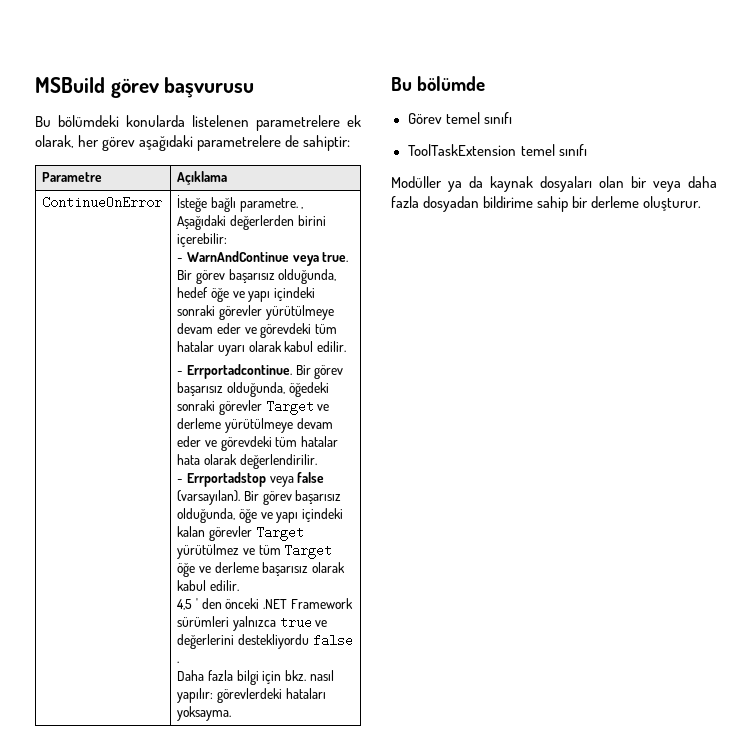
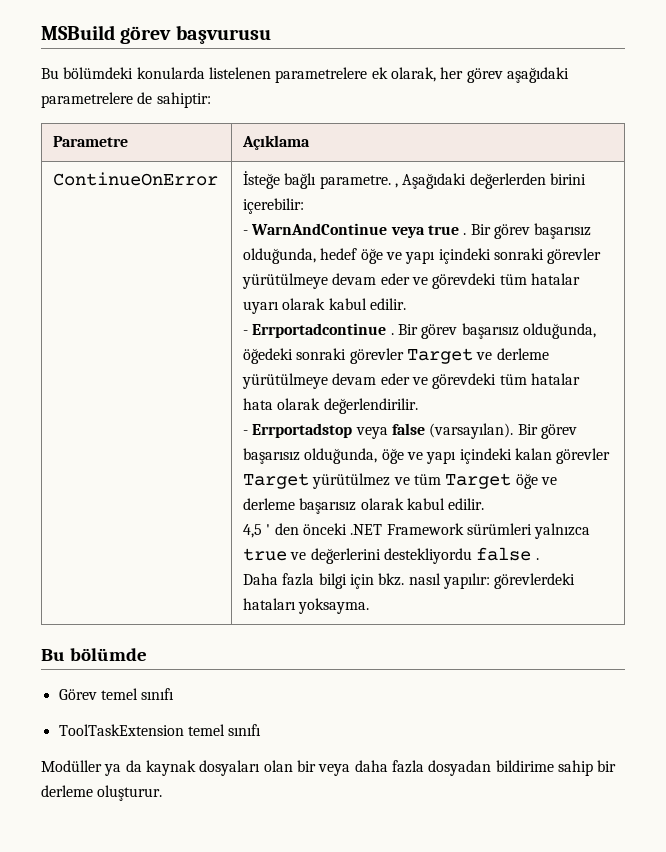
- - WarnAndContinue veya true.
+ - WarnAndContinue veya true .
- - Errportadcontinue.
+ - Errportadcontinue .

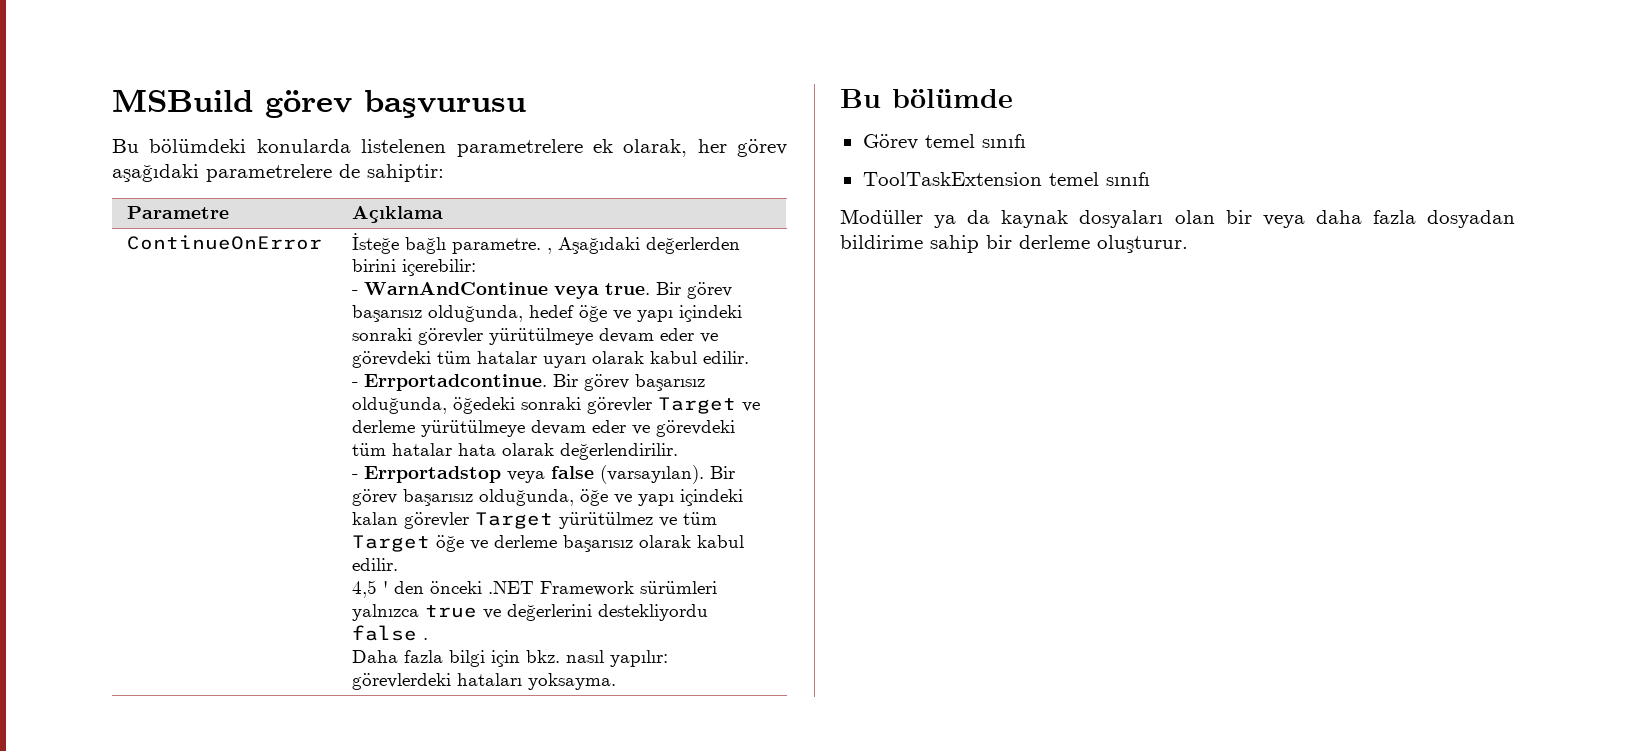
- - WarnAndContinue veya true .
+ - WarnAndContinue veya true.
- - Errportadcontinue .
+ - Errportadcontinue.

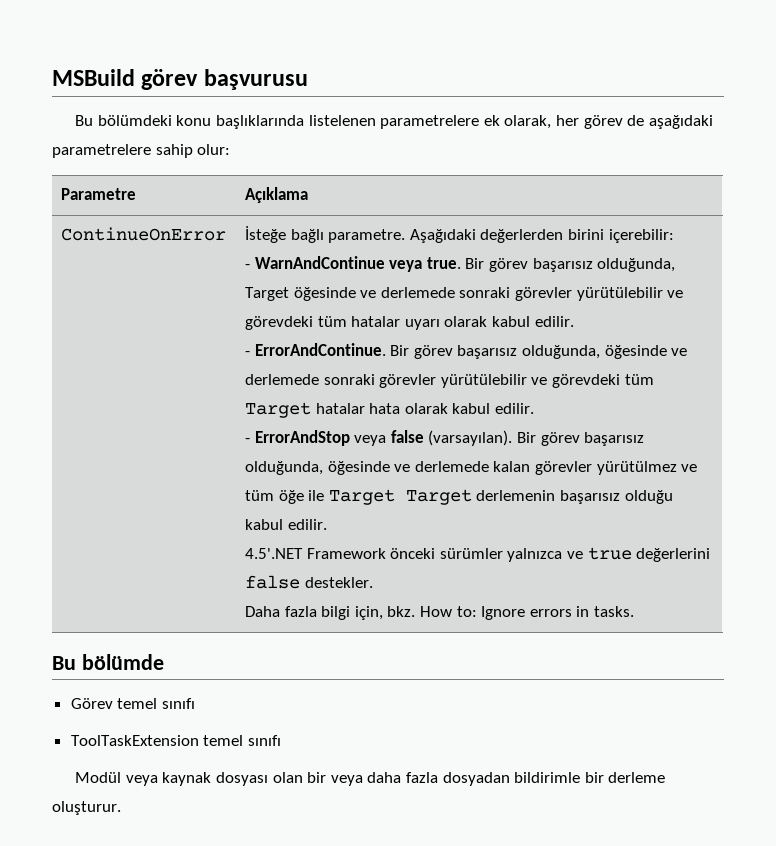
- Bu bölümdeki konularda listelenen parametrelere ek olarak, her görev aşağıdaki parametrelere de sahiptir:
+ Bu bölümdeki konu başlıklarında listelenen parametrelere ek olarak, her görev de aşağıdaki parametrelere sahip olur:
- İsteğe bağlı parametre. , Aşağıdaki değerlerden birini içerebilir:
+ İsteğe bağlı parametre. Aşağıdaki değerlerden birini içerebilir:
- Bir görev başarısız olduğunda, hedef öğe ve yapı içindeki sonraki görevler yürütülmeye devam eder ve görevdeki tüm hatalar uyarı olarak kabul edilir.
+ Bir görev başarısız olduğunda, Target öğesinde ve derlemede sonraki görevler yürütülebilir ve görevdeki tüm hatalar uyarı olarak kabul edilir.
- - Errportadcontinue. Bir görev başarısız olduğunda, öğedeki sonraki görevler Target ve derleme yürütülmeye devam eder ve görevdeki tüm hatalar hata olarak değerlendirilir.
- - Errportadstop veya false (varsayılan).
+ - ErrorAndContinue. Bir görev başarısız olduğunda, öğesinde ve derlemede sonraki görevler yürütülebilir ve görevdeki tüm Target hatalar hata olarak kabul edilir.
+ - ErrorAndStop veya false (varsayılan).
- Bir görev başarısız olduğunda, öğe ve yapı içindeki kalan görevler Target yürütülmez ve tüm Target öğe ve derleme başarısız olarak kabul edilir.
- 4,5 ' den önceki .NET Framework sürümleri yalnızca true ve değerlerini destekliyordu false .
- Daha fazla bilgi için bkz. nasıl yapılır: görevlerdeki hataları yoksayma.
+ Bir görev başarısız olduğunda, öğesinde ve derlemede kalan görevler yürütülmez ve tüm öğe ile Target Target derlemenin başarısız olduğu kabul edilir.
+ 4.5'.NET Framework önceki sürümler yalnızca ve true değerlerini false destekler.
+ Daha fazla bilgi için, bkz. How to: Ignore errors in tasks.
- Modüller ya da kaynak dosyaları olan bir veya daha fazla dosyadan bildirime sahip bir derleme oluşturur.
+ Modül veya kaynak dosyası olan bir veya daha fazla dosyadan bildirimle bir derleme oluşturur.

